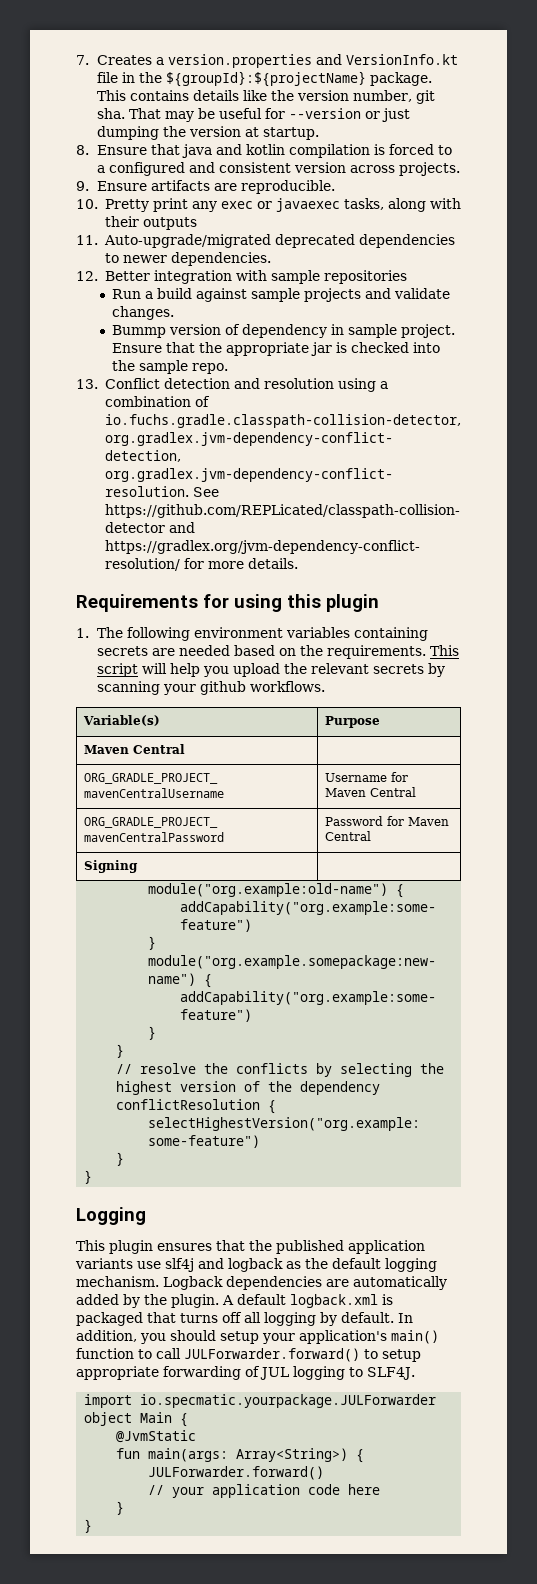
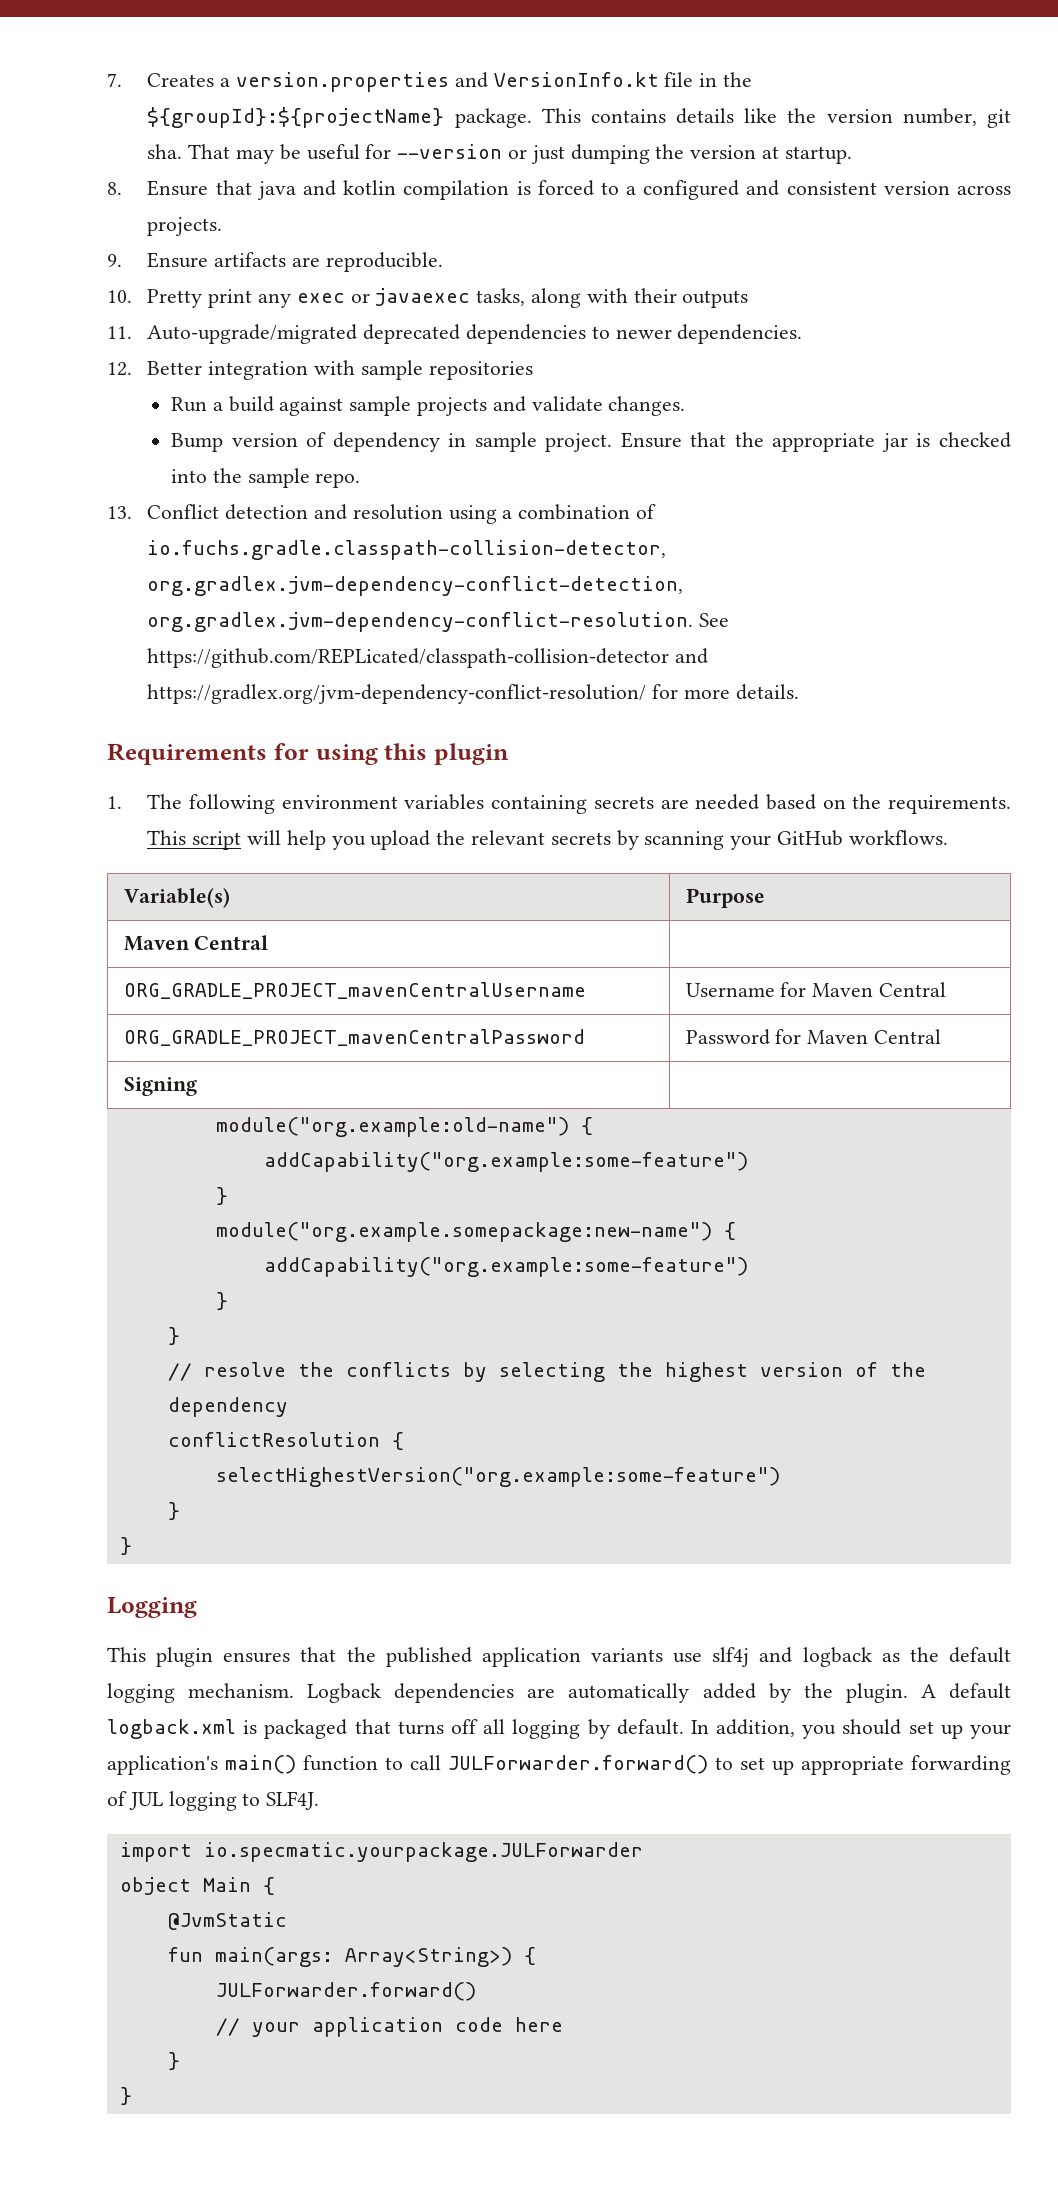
- Bummp version of dependency in sample project.
+ Bump version of dependency in sample project.
- This script will help you upload the relevant secrets by scanning your github workflows.
+ This script will help you upload the relevant secrets by scanning your GitHub workflows.
- In addition, you should setup your application's main() function to call JULForwarder.forward() to setup appropriate forwarding of JUL logging to SLF4J.
+ In addition, you should set up your application's main() function to call JULForwarder.forward() to set up appropriate forwarding of JUL logging to SLF4J.

